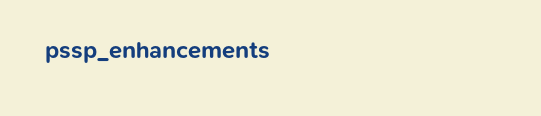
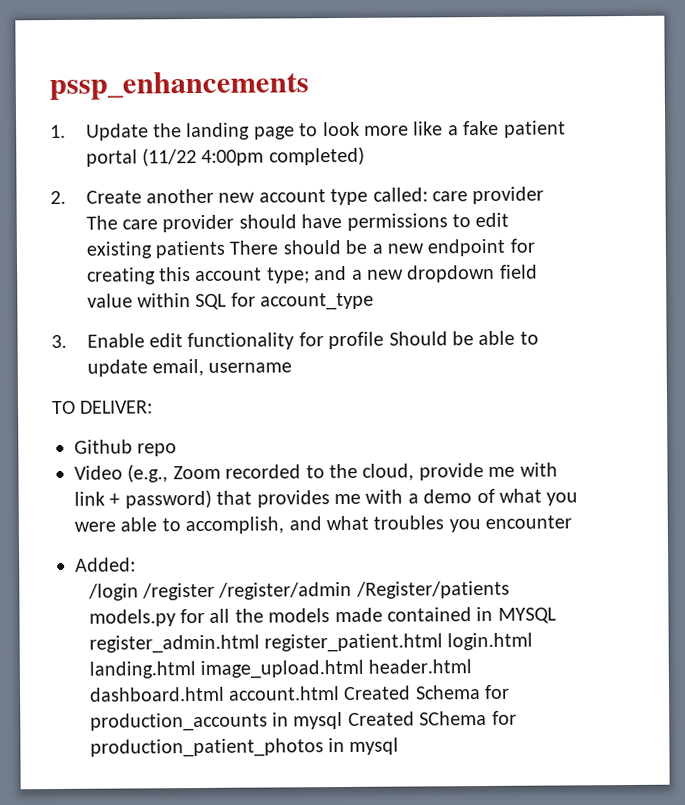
+ 1. Update the landing page to look more like a fake patient portal (11/22 4:00pm completed)
+ 2. Create another new account type called: care provider The care provider should have permissions to edit existing patients There should be a new endpoint for creating this account type; and a new dropdown field value within SQL for account_type
+ 3. Enable edit functionality for profile Should be able to update email, username
+ TO DELIVER:
+ Github repo
+ Video (e.g., Zoom recorded to the cloud, provide me with link + password) that provides me with a demo of what you were able to accomplish, and what troubles you encounter
+ Added:
+ /login /register /register/admin /Register/patients models.py for all the models made contained in MYSQL register_admin.html register_patient.html login.html landing.html image_upload.html header.html dashboard.html account.html Created Schema for production_accounts in mysql Created SChema for production_patient_photos in mysql

